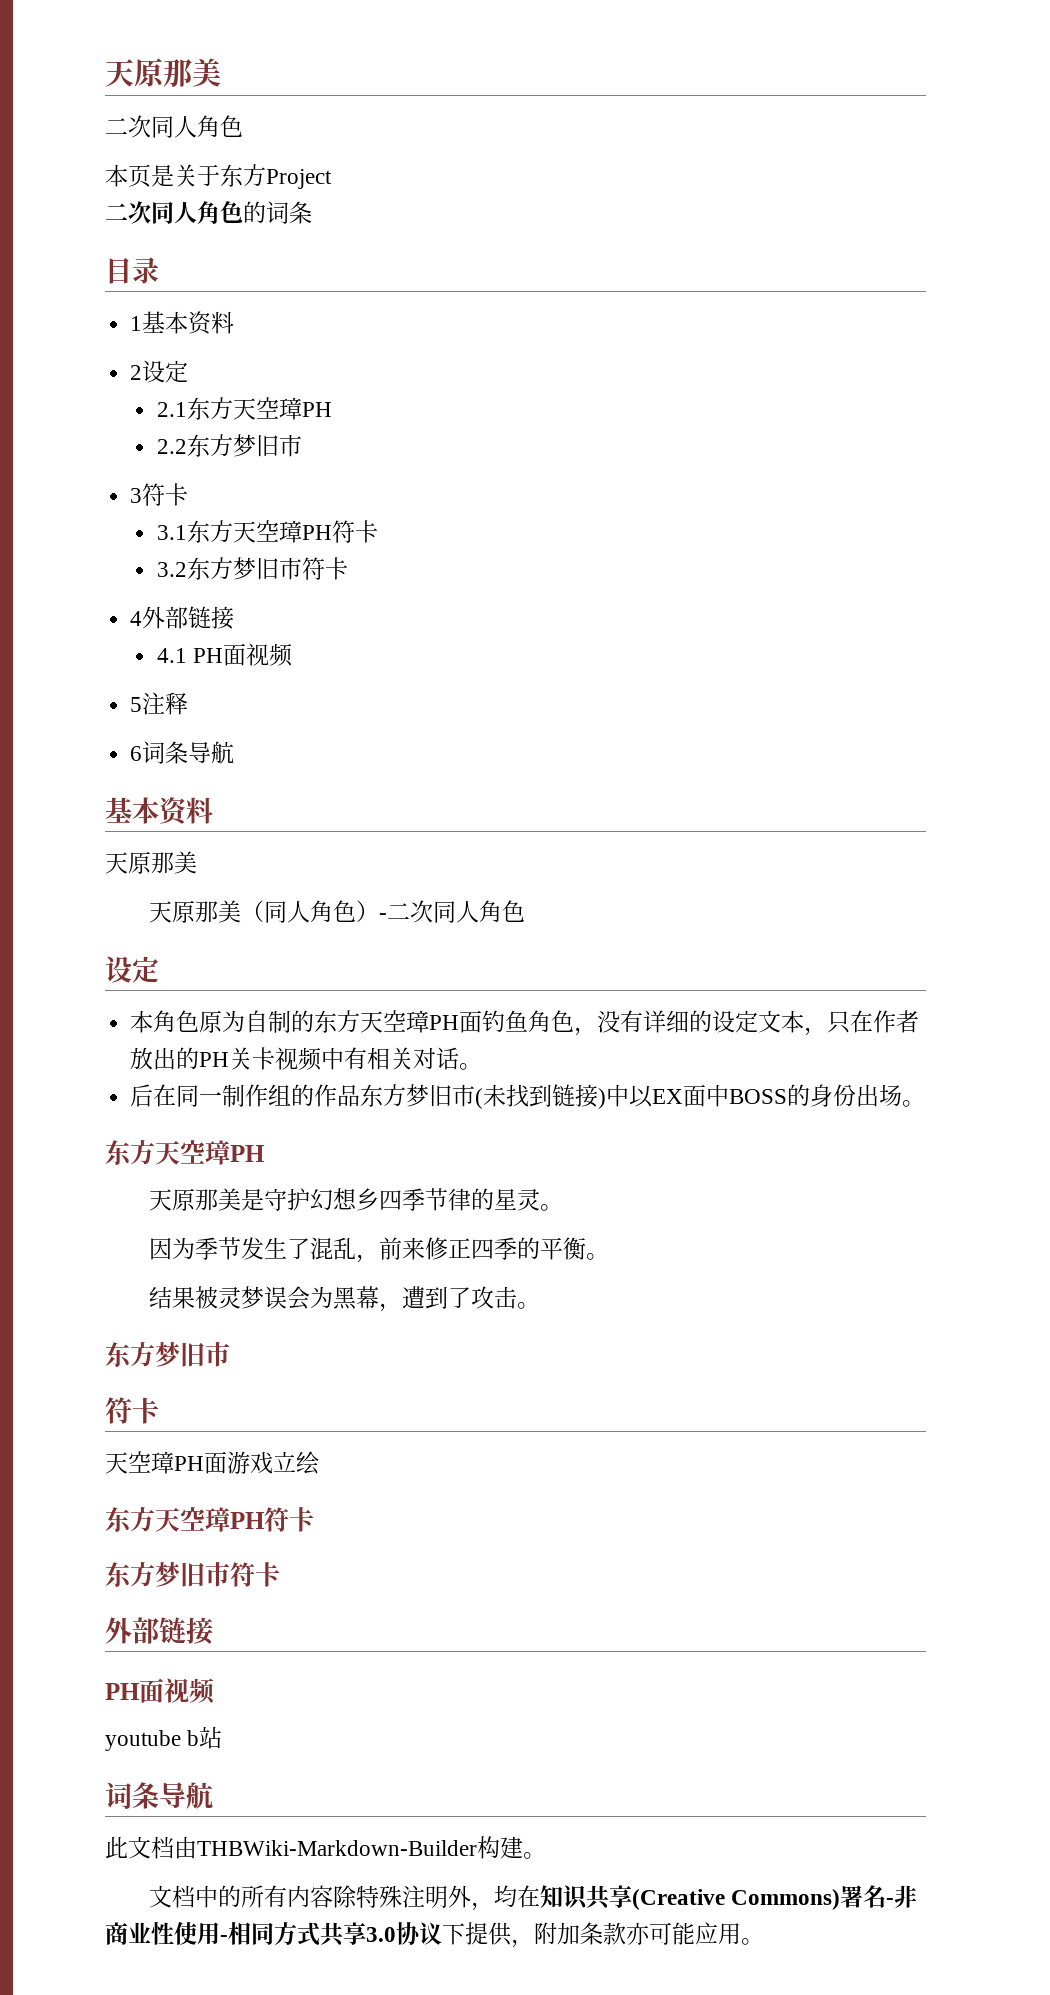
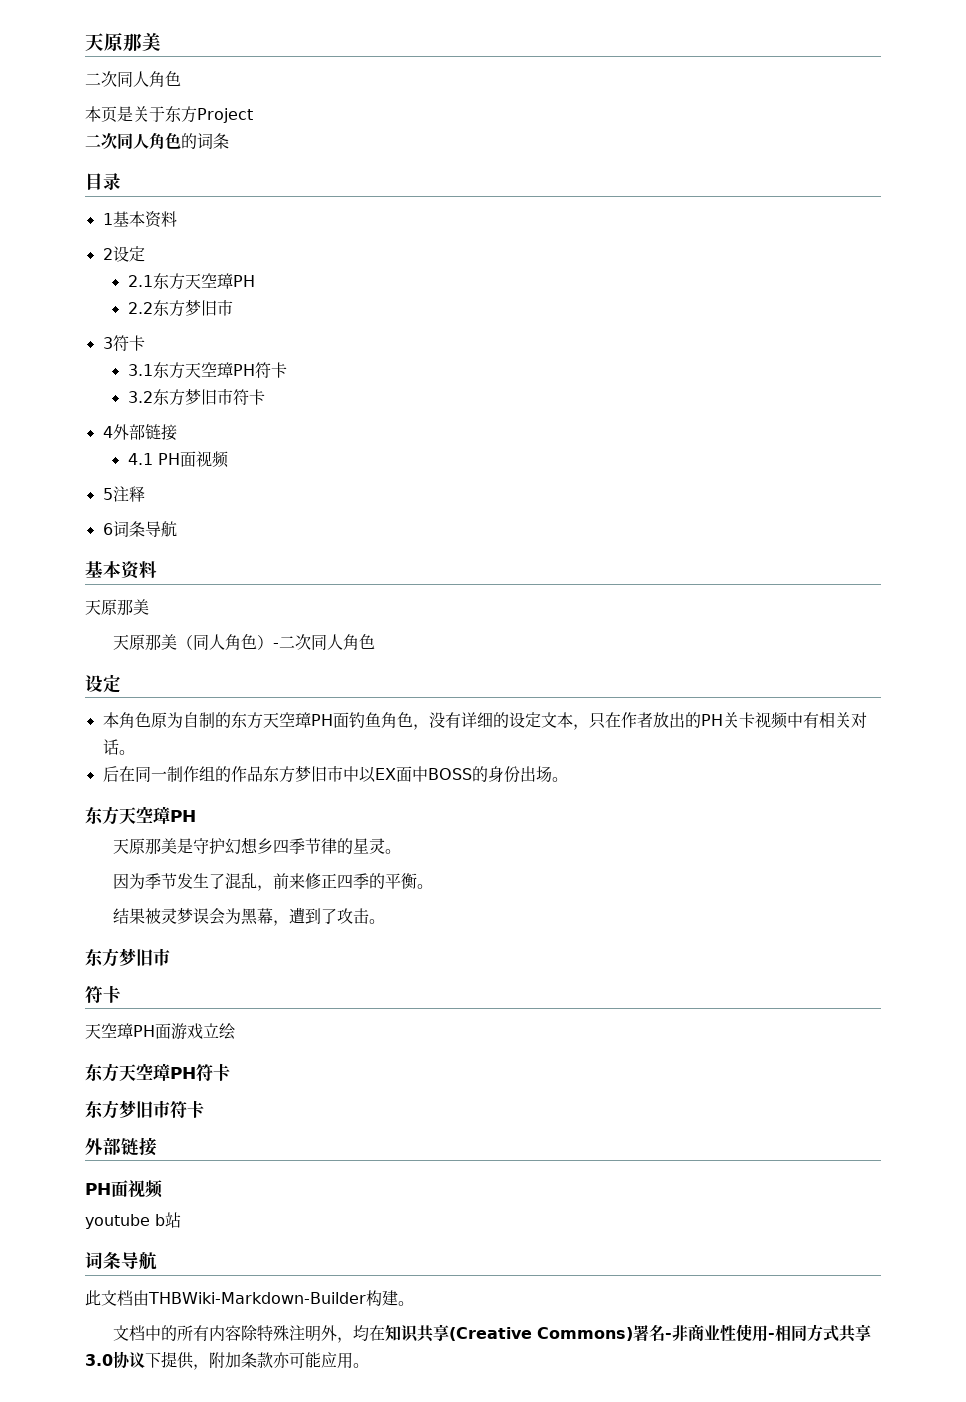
- 后在同一制作组的作品东方梦旧市(未找到链接)中以EX面中BOSS的身份出场。
+ 后在同一制作组的作品东方梦旧市中以EX面中BOSS的身份出场。

